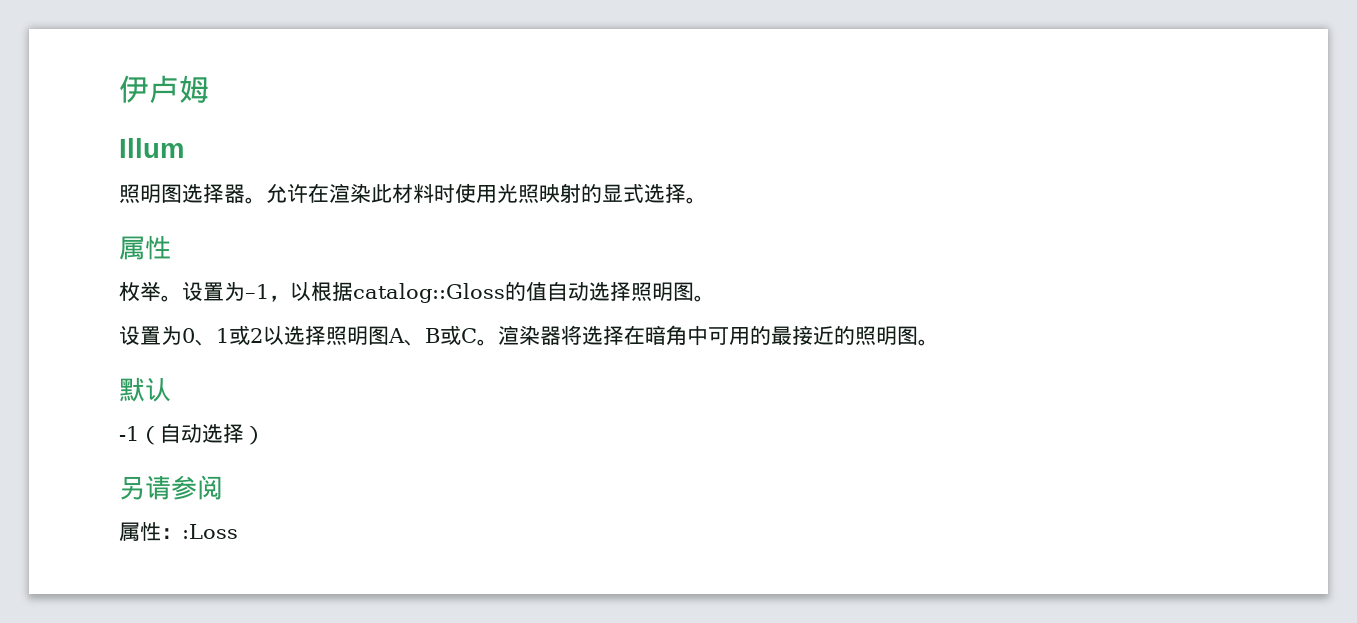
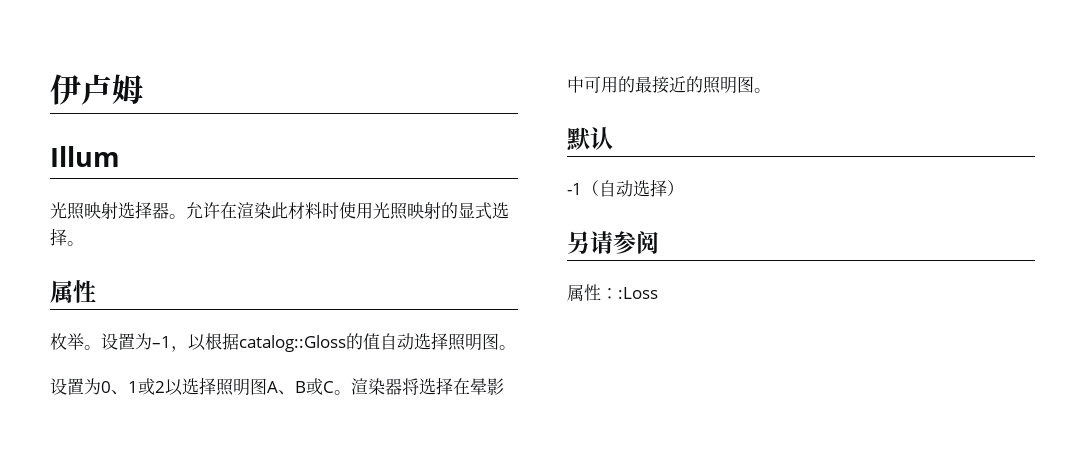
- 照明图选择器。
+ 光照映射选择器。
- 渲染器将选择在暗角中可用的最接近的照明图。
+ 渲染器将选择在晕影中可用的最接近的照明图。

